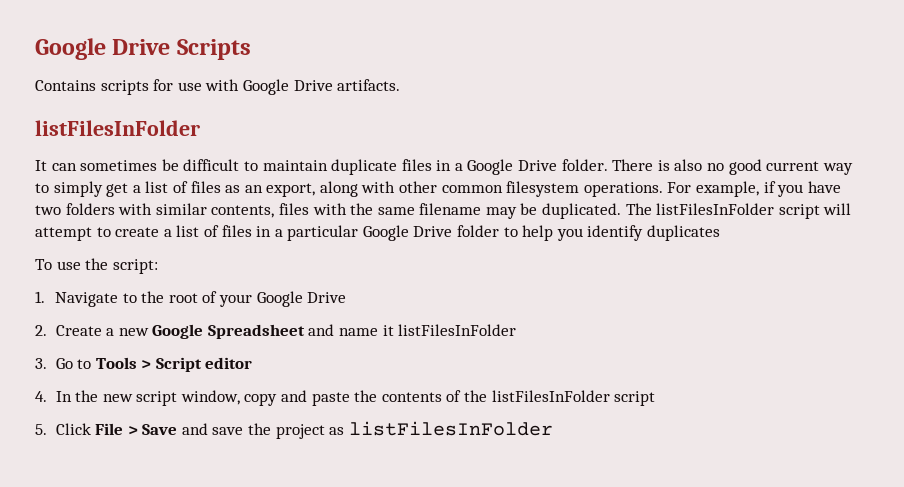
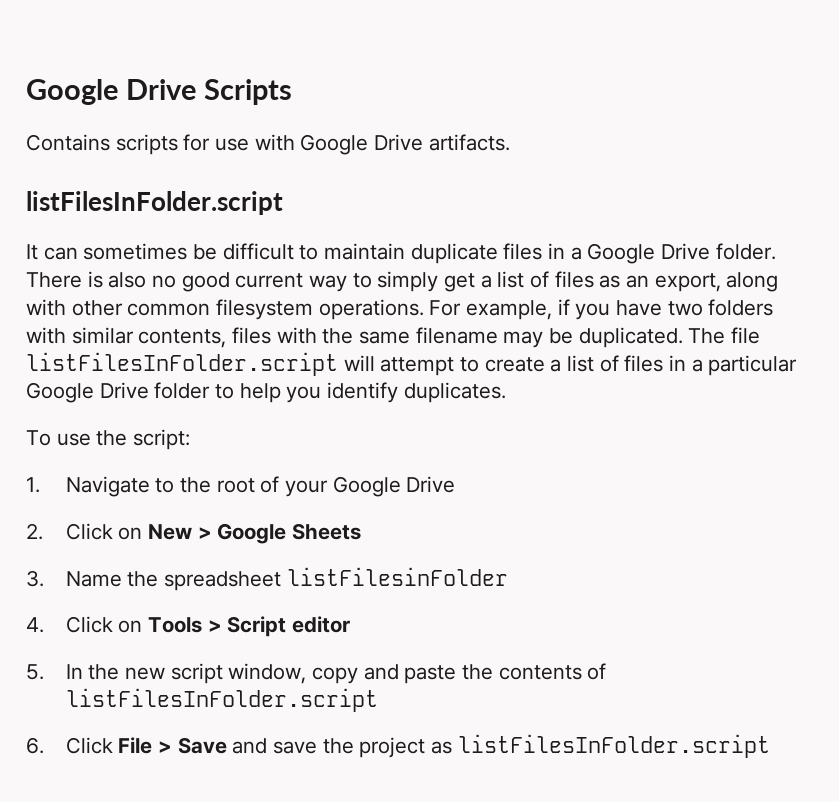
  Contains scripts for use with Google Drive artifacts.
- listFilesInFolder
+ listFilesInFolder.script
- The listFilesInFolder script will attempt to create a list of files in a particular Google Drive folder to help you identify duplicates
+ The file listFilesInFolder.script will attempt to create a list of files in a particular Google Drive folder to help you identify duplicates.
- 2. Create a new Google Spreadsheet and name it listFilesInFolder
- 3. Go to Tools > Script editor
+ 2. Click on New > Google Sheets
+ 3. Name the spreadsheet listFilesinFolder
+ 4. Click on Tools > Script editor
- 4. In the new script window, copy and paste the contents of the listFilesInFolder script
- 5. Click File > Save and save the project as listFilesInFolder
+ 5. In the new script window, copy and paste the contents of listFilesInFolder.script
+ 6. Click File > Save and save the project as listFilesInFolder.script

